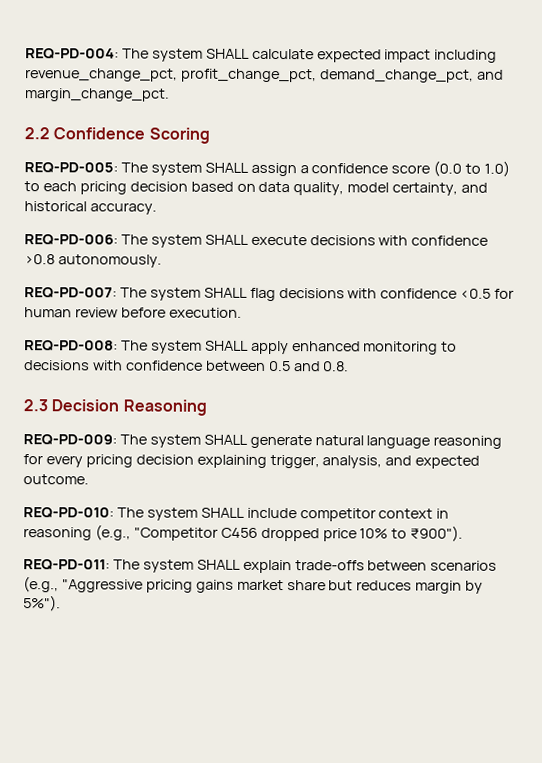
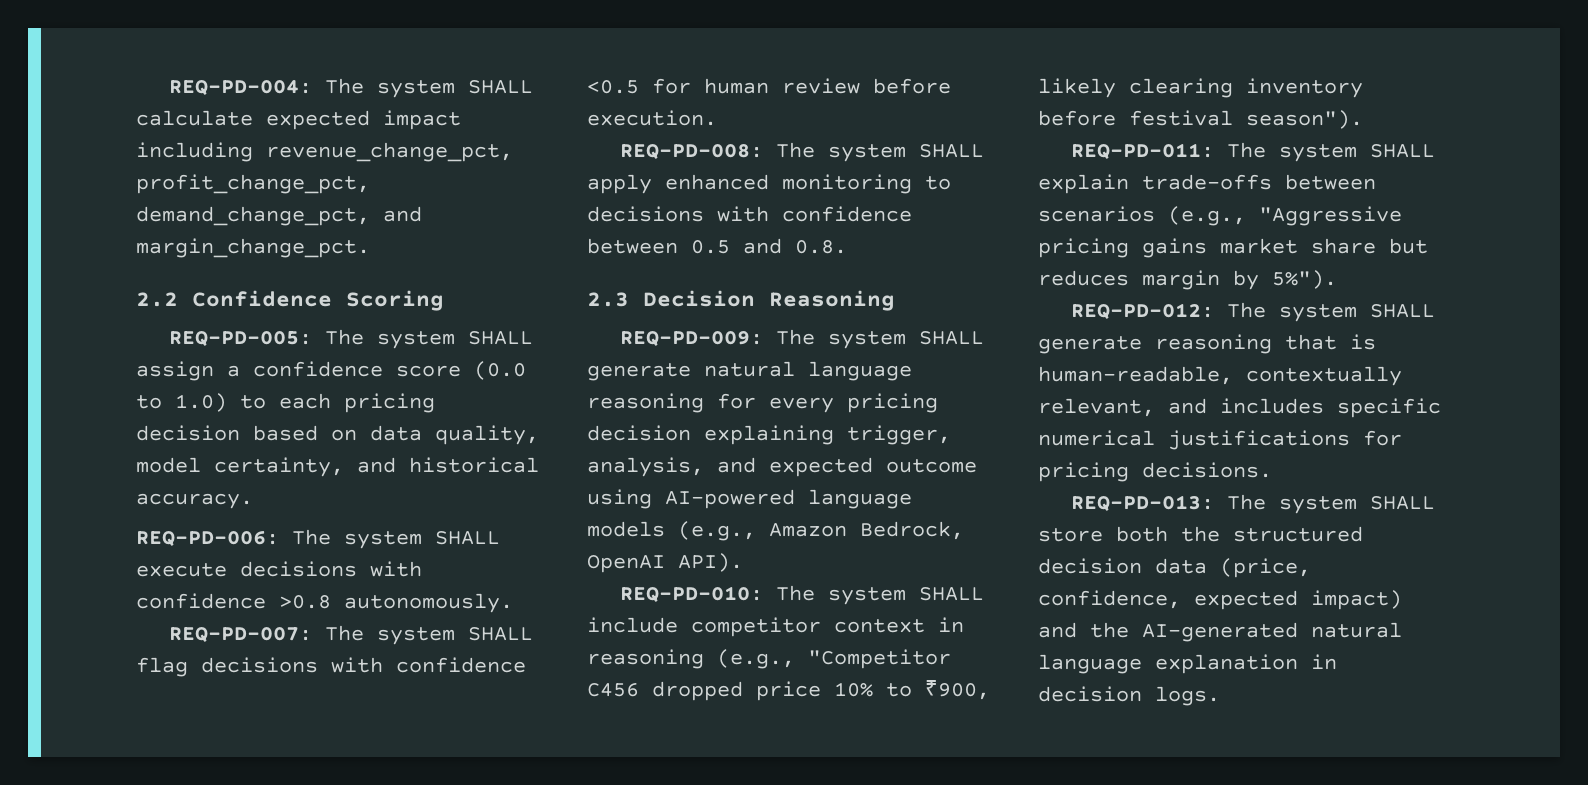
- REQ-PD-009: The system SHALL generate natural language reasoning for every pricing decision explaining trigger, analysis, and expected outcome.
+ REQ-PD-009: The system SHALL generate natural language reasoning for every pricing decision explaining trigger, analysis, and expected outcome using AI-powered language models (e.g., Amazon Bedrock, OpenAI API).
- REQ-PD-010: The system SHALL include competitor context in reasoning (e.g., "Competitor C456 dropped price 10% to ₹900").
+ REQ-PD-010: The system SHALL include competitor context in reasoning (e.g., "Competitor C456 dropped price 10% to ₹900, likely clearing inventory before festival season").
+ REQ-PD-012: The system SHALL generate reasoning that is human-readable, contextually relevant, and includes specific numerical justifications for pricing decisions.
+ REQ-PD-013: The system SHALL store both the structured decision data (price, confidence, expected impact) and the AI-generated natural language explanation in decision logs.

